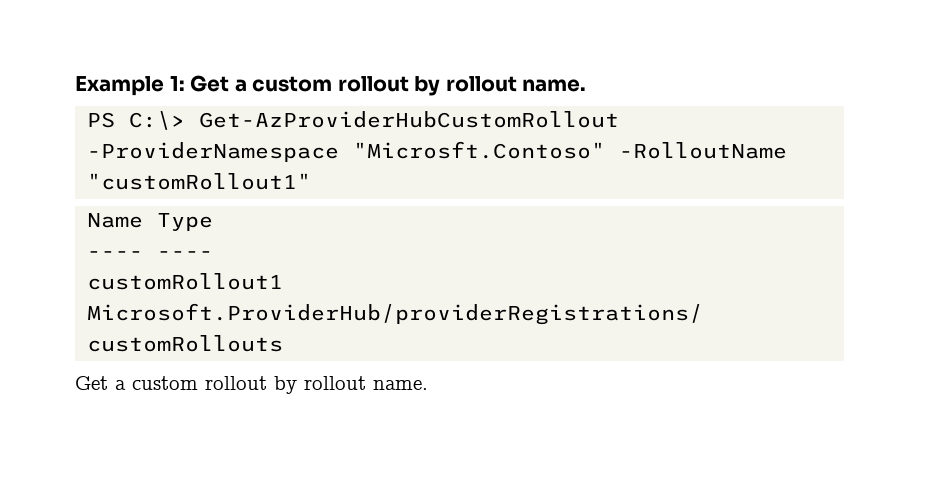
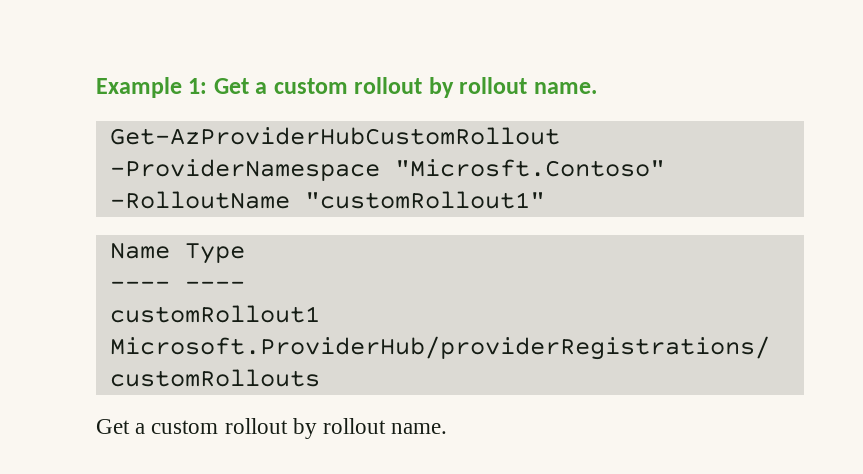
- PS C:\> Get-AzProviderHubCustomRollout -ProviderNamespace "Microsft.Contoso" -RolloutName "customRollout1"
+ Get-AzProviderHubCustomRollout -ProviderNamespace "Microsft.Contoso" -RolloutName "customRollout1"

